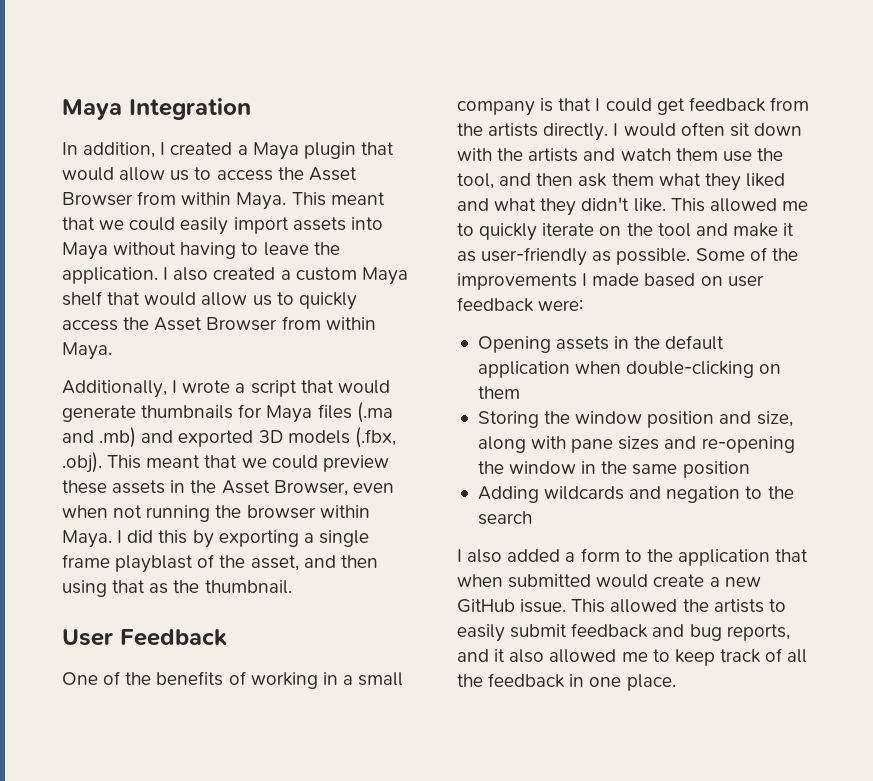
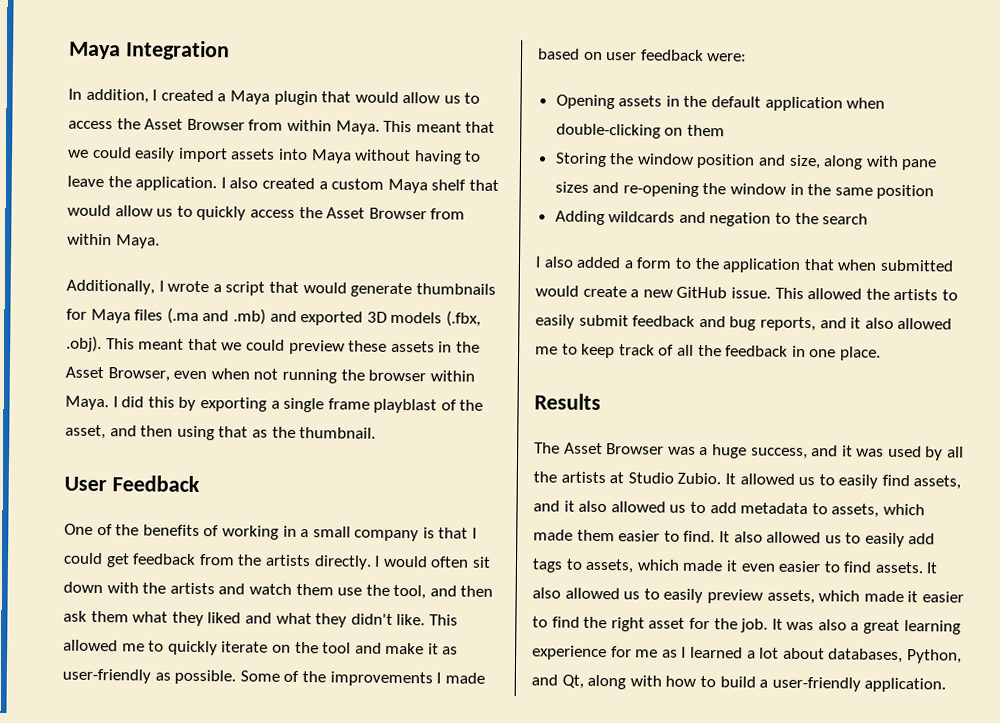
+ Results
+ The Asset Browser was a huge success, and it was used by all the artists at Studio Zubio. It allowed us to easily find assets, and it also allowed us to add metadata to assets, which made them easier to find. It also allowed us to easily add tags to assets, which made it even easier to find assets. It also allowed us to easily preview assets, which made it easier to find the right asset for the job. It was also a great learning experience for me as I learned a lot about databases, Python, and Qt, along with how to build a user-friendly application.

